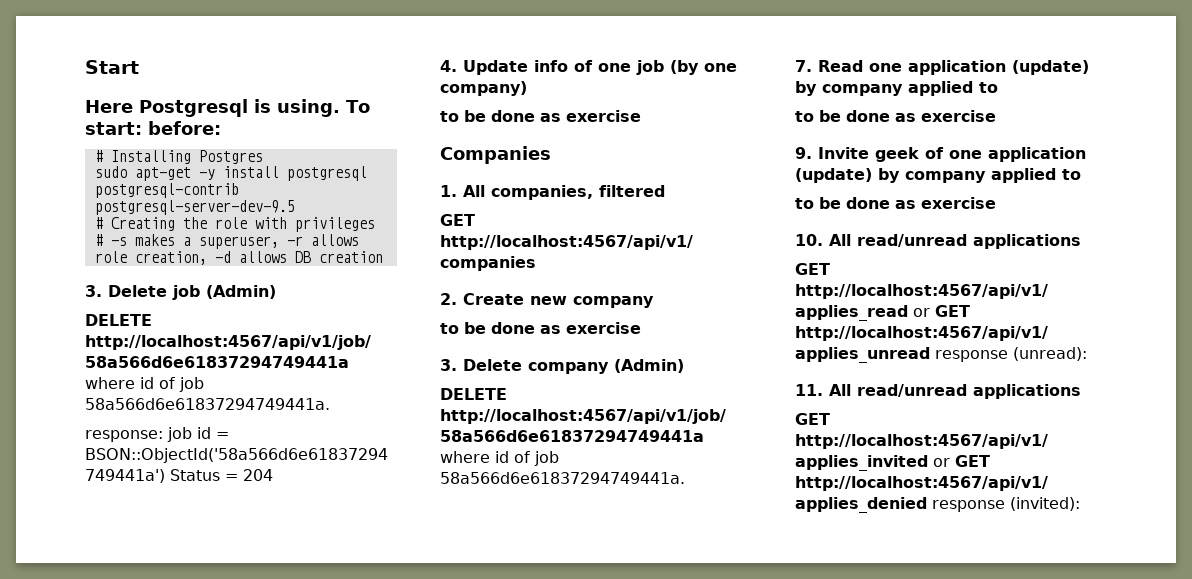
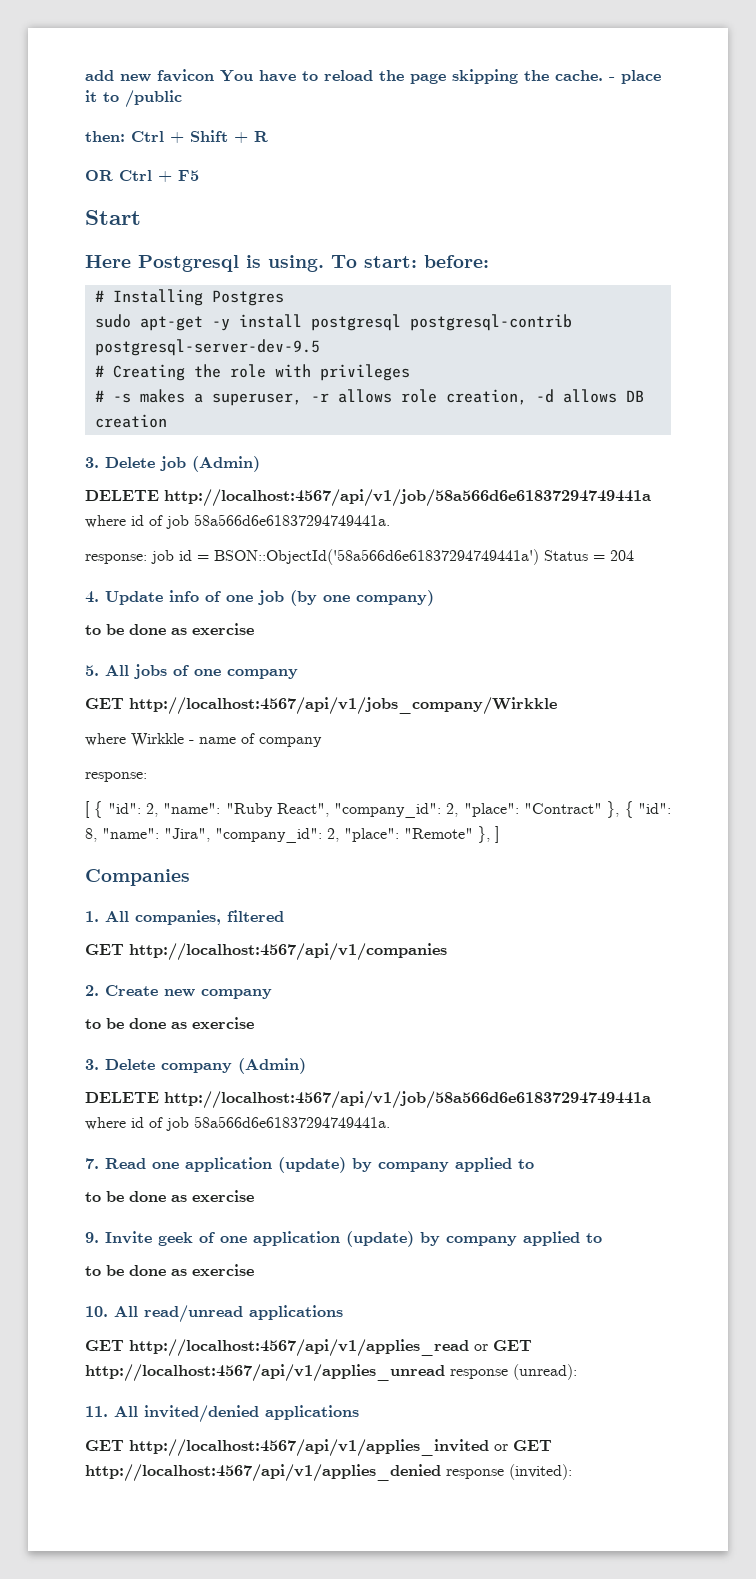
+ add new favicon You have to reload the page skipping the cache. - place it to /public
+ then: Ctrl + Shift + R
+ OR Ctrl + F5
+ 5. All jobs of one company
+ GET http://localhost:4567/api/v1/jobs_company/Wirkkle
+ where Wirkkle - name of company
+ response:
+ [ { "id": 2, "name": "Ruby React", "company_id": 2, "place": "Contract" }, { "id": 8, "name": "Jira", "company_id": 2, "place": "Remote" }, ]
- 11. All read/unread applications
+ 11. All invited/denied applications

